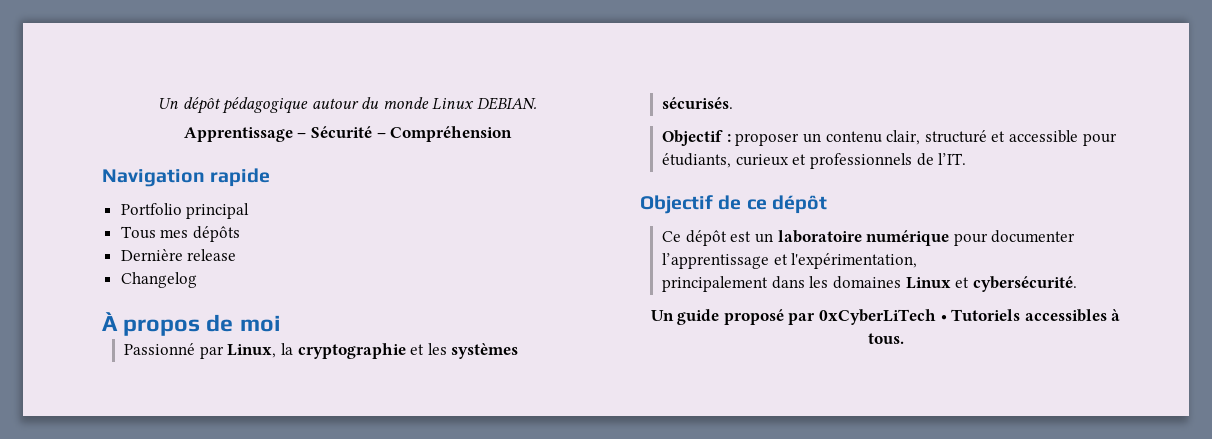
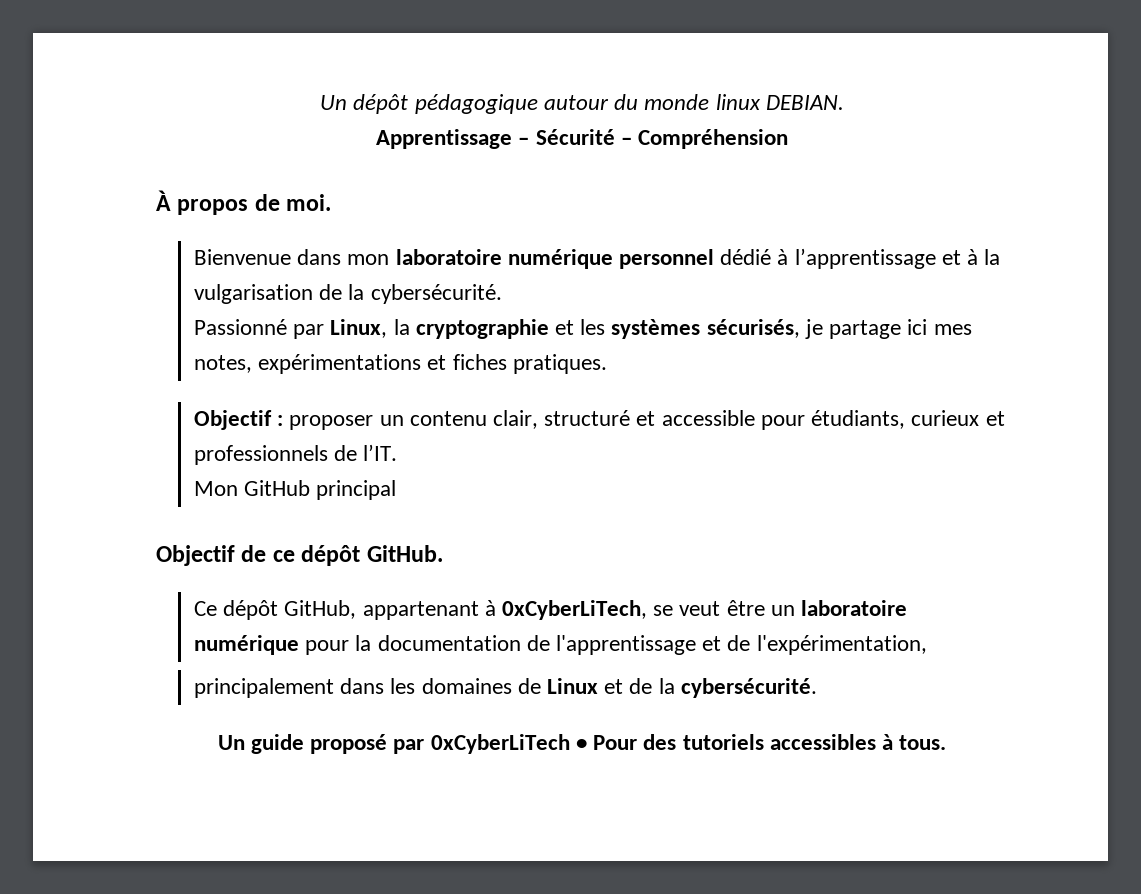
- Un dépôt pédagogique autour du monde Linux DEBIAN.
+ Un dépôt pédagogique autour du monde linux DEBIAN.
- Navigation rapide
- Portfolio principal
- Tous mes dépôts
- Dernière release
- Changelog
- À propos de moi
+ À propos de moi.
+ Bienvenue dans mon laboratoire numérique personnel dédié à l’apprentissage et à la vulgarisation de la cybersécurité.
- Passionné par Linux, la cryptographie et les systèmes sécurisés.
+ Passionné par Linux, la cryptographie et les systèmes sécurisés, je partage ici mes notes, expérimentations et fiches pratiques.
+ Mon GitHub principal
- Objectif de ce dépôt
+ Objectif de ce dépôt GitHub.
- Ce dépôt est un laboratoire numérique pour documenter l’apprentissage et l'expérimentation,
+ Ce dépôt GitHub, appartenant à 0xCyberLiTech, se veut être un laboratoire numérique pour la documentation de l'apprentissage et de l'expérimentation,
- principalement dans les domaines Linux et cybersécurité.
+ principalement dans les domaines de Linux et de la cybersécurité.
- Un guide proposé par 0xCyberLiTech • Tutoriels accessibles à tous.
+ Un guide proposé par 0xCyberLiTech • Pour des tutoriels accessibles à tous.

